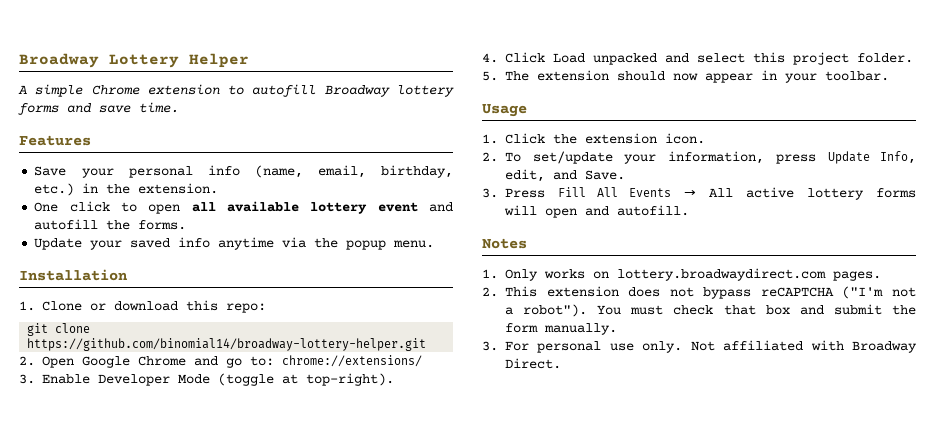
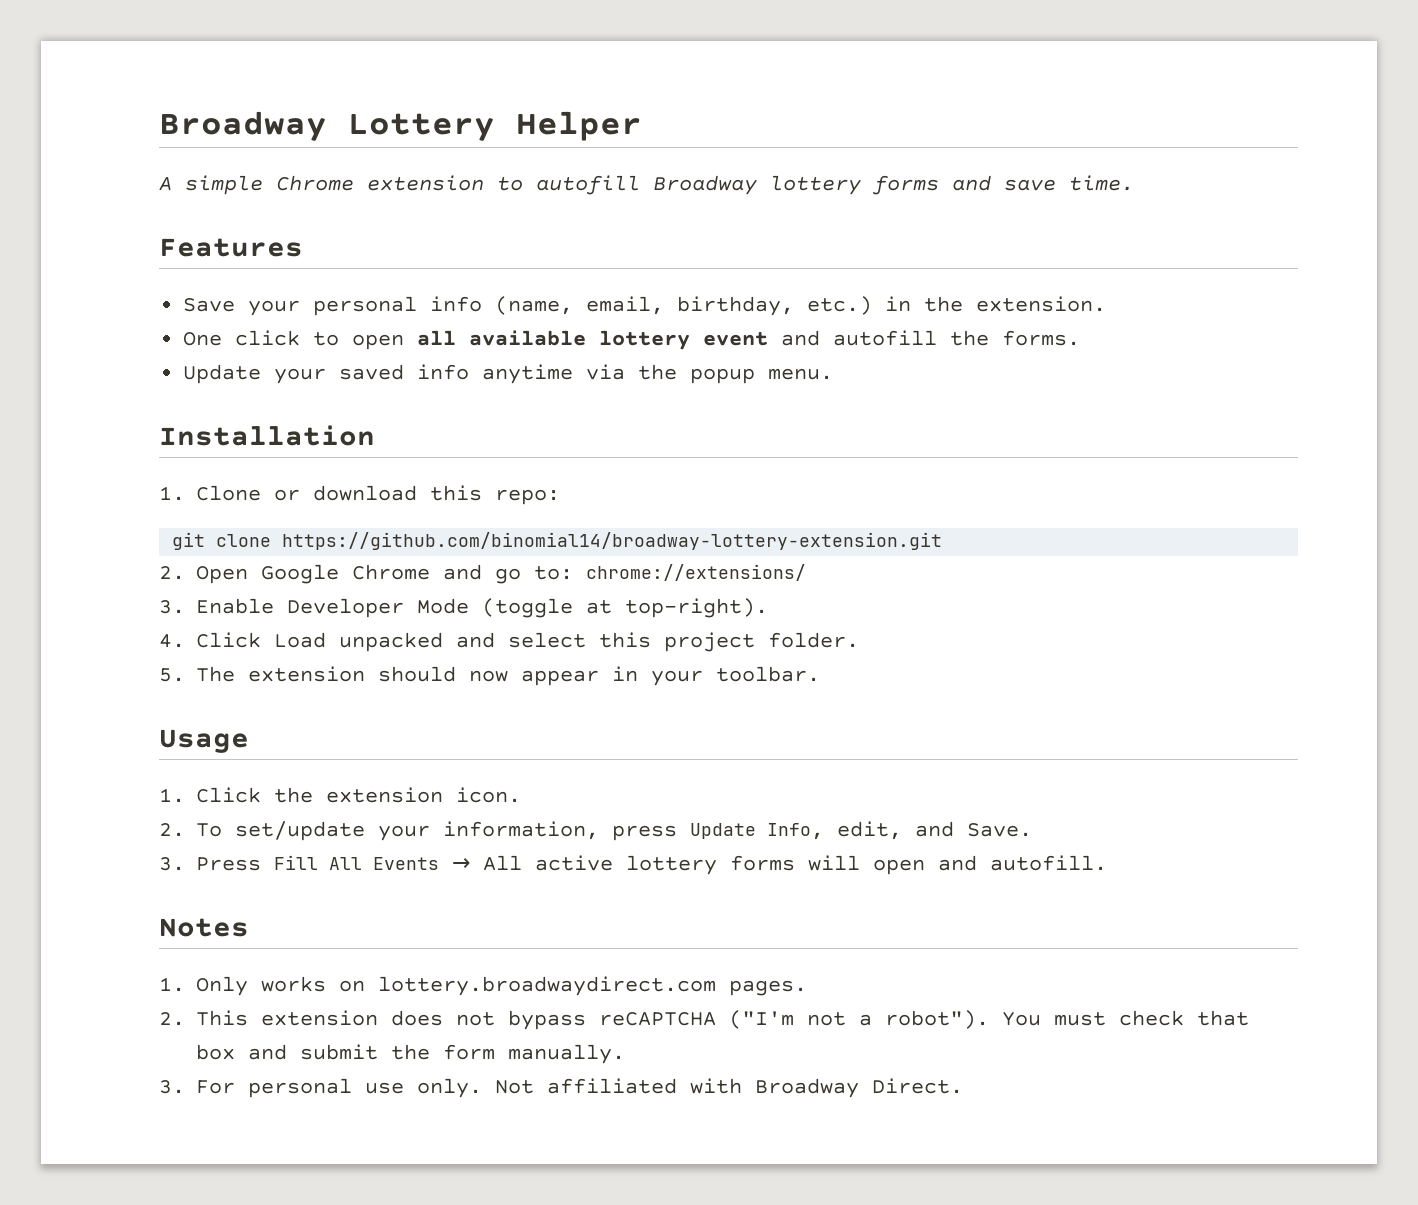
- git clone https://github.com/binomial14/broadway-lottery-helper.git
+ git clone https://github.com/binomial14/broadway-lottery-extension.git

